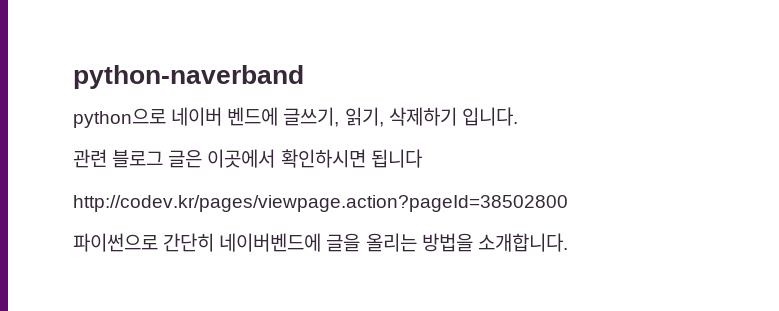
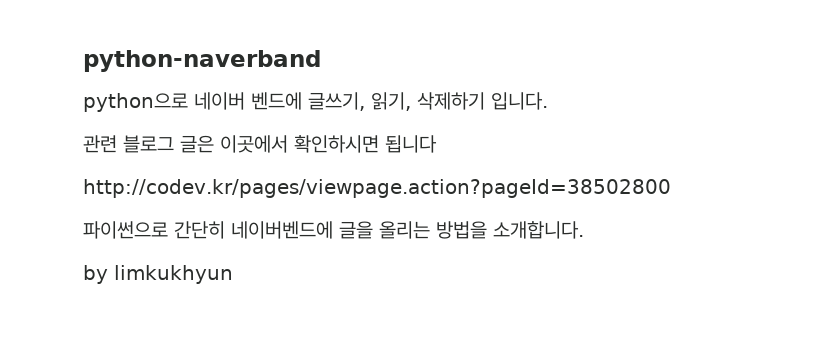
+ by limkukhyun

